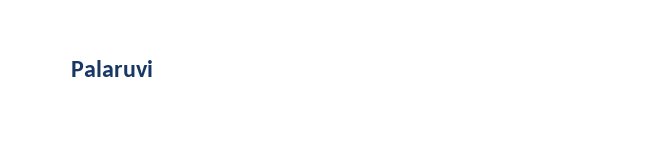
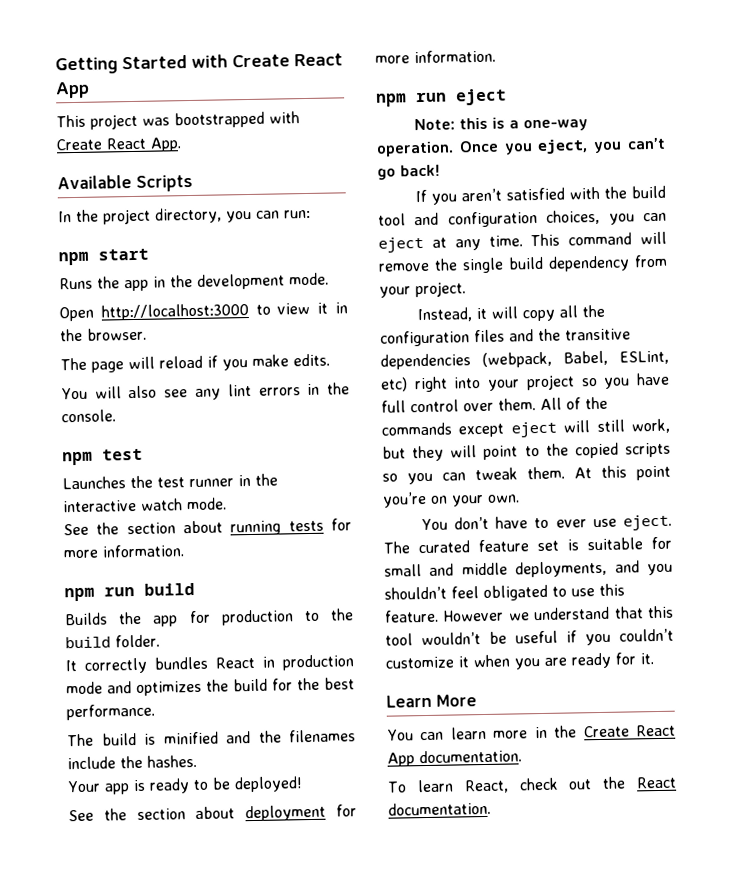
- Palaruvi
+ Getting Started with Create React App
+ This project was bootstrapped with Create React App.
+ Available Scripts
+ In the project directory, you can run:
+ npm start
+ Runs the app in the development mode.
+ Open http://localhost:3000 to view it in the browser.
+ The page will reload if you make edits.
+ You will also see any lint errors in the console.
+ npm test
+ Launches the test runner in the interactive watch mode.
+ See the section about running tests for more information.
+ npm run build
+ Builds the app for production to the build folder.
+ It correctly bundles React in production mode and optimizes the build for the best performance.
+ The build is minified and the filenames include the hashes.
+ Your app is ready to be deployed!
+ See the section about deployment for more information.
+ npm run eject
+ Note: this is a one-way operation. Once you eject, you can’t go back!
+ If you aren’t satisfied with the build tool and configuration choices, you can eject at any time. This command will remove the single build dependency from your project.
+ Instead, it will copy all the configuration files and the transitive dependencies (webpack, Babel, ESLint, etc) right into your project so you have full control over them. All of the commands except eject will still work, but they will point to the copied scripts so you can tweak them. At this point you’re on your own.
+ You don’t have to ever use eject. The curated feature set is suitable for small and middle deployments, and you shouldn’t feel obligated to use this feature. However we understand that this tool wouldn’t be useful if you couldn’t customize it when you are ready for it.
+ Learn More
+ You can learn more in the Create React App documentation.
+ To learn React, check out the React documentation.

